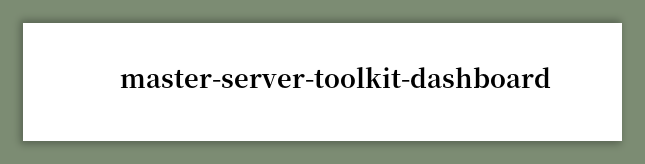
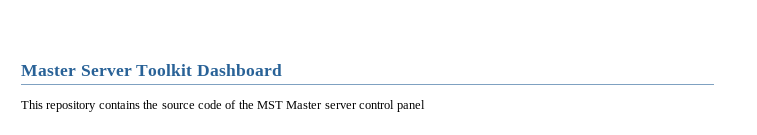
- master-server-toolkit-dashboard
+ Master Server Toolkit Dashboard
+ This repository contains the source code of the MST Master server control panel

